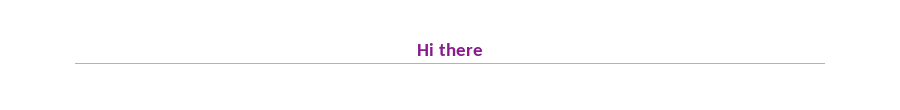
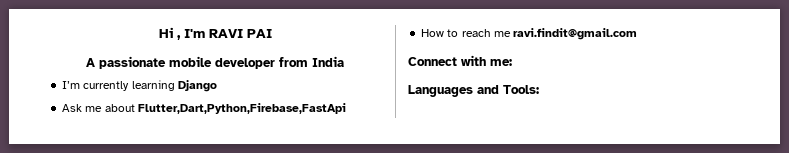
- Hi there
+ Hi , I'm RAVI PAI
+ A passionate mobile developer from India
+ I’m currently learning Django
+ Ask me about Flutter,Dart,Python,Firebase,FastApi
+ How to reach me ravi.findit@gmail.com
+ Connect with me:
+ Languages and Tools:

